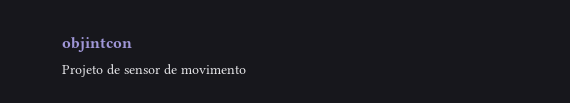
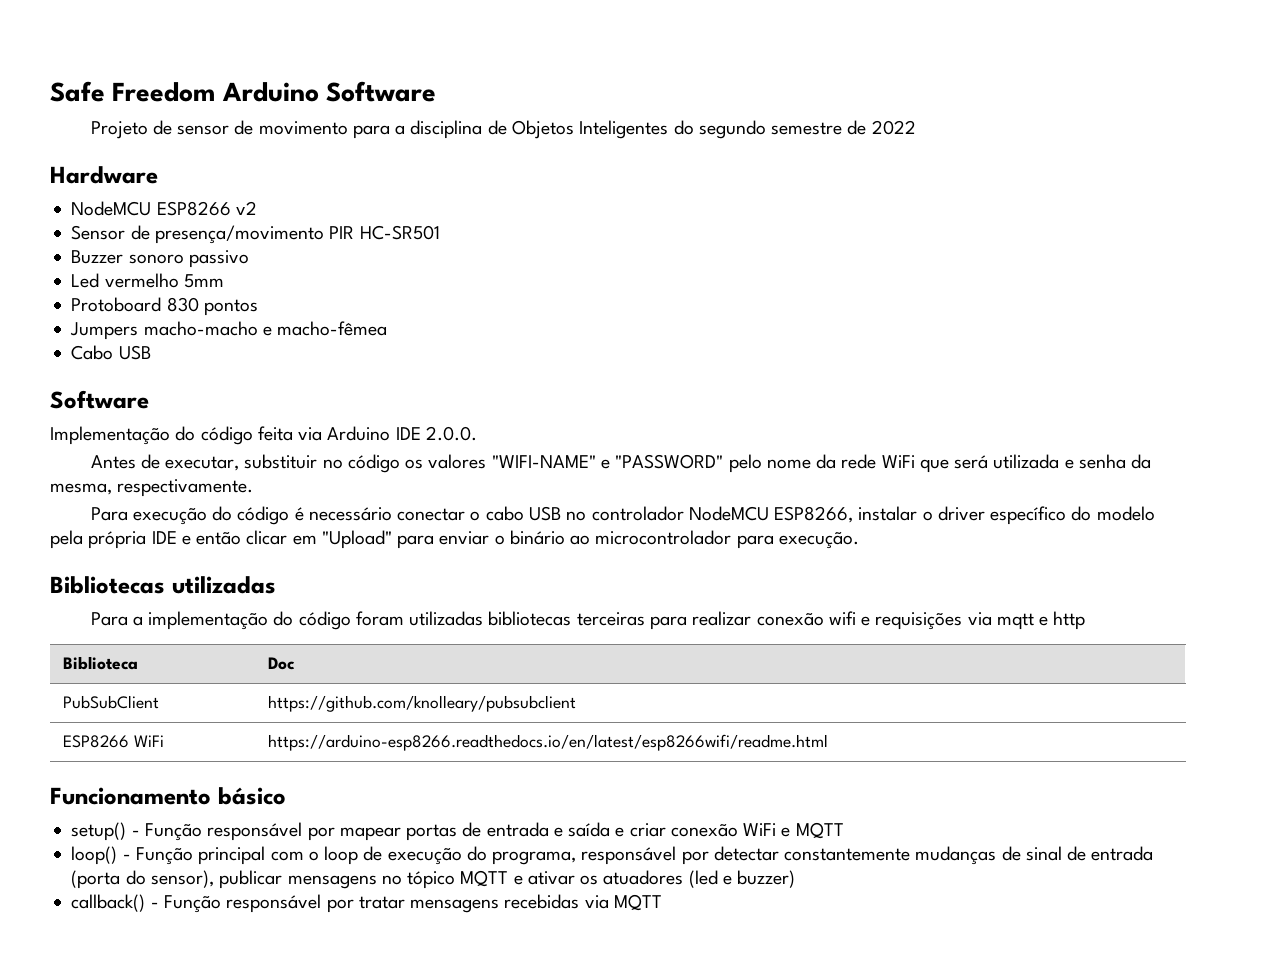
- objintcon
+ Safe Freedom Arduino Software
- Projeto de sensor de movimento
+ Projeto de sensor de movimento para a disciplina de Objetos Inteligentes do segundo semestre de 2022
+ Hardware
+ NodeMCU ESP8266 v2
+ Sensor de presença/movimento PIR HC-SR501
+ Buzzer sonoro passivo
+ Led vermelho 5mm
+ Protoboard 830 pontos
+ Jumpers macho-macho e macho-fêmea
+ Cabo USB
+ Software
+ Implementação do código feita via Arduino IDE 2.0.0.
+ Antes de executar, substituir no código os valores "WIFI-NAME" e "PASSWORD" pelo nome da rede WiFi que será utilizada e senha da mesma, respectivamente.
+ Para execução do código é necessário conectar o cabo USB no controlador NodeMCU ESP8266, instalar o driver específico do modelo pela própria IDE e então clicar em "Upload" para enviar o binário ao microcontrolador para execução.
+ Bibliotecas utilizadas
+ Para a implementação do código foram utilizadas bibliotecas terceiras para realizar conexão wifi e requisições via mqtt e http
+ Biblioteca | Doc
+ PubSubClient | https://github.com/knolleary/pubsubclient
+ ESP8266 WiFi | https://arduino-esp8266.readthedocs.io/en/latest/esp8266wifi/readme.html
+ Funcionamento básico
+ setup() - Função responsável por mapear portas de entrada e saída e criar conexão WiFi e MQTT
+ loop() - Função principal com o loop de execução do programa, responsável por detectar constantemente mudanças de sinal de entrada (porta do sensor), publicar mensagens no tópico MQTT e ativar os atuadores (led e buzzer)
+ callback() - Função responsável por tratar mensagens recebidas via MQTT

